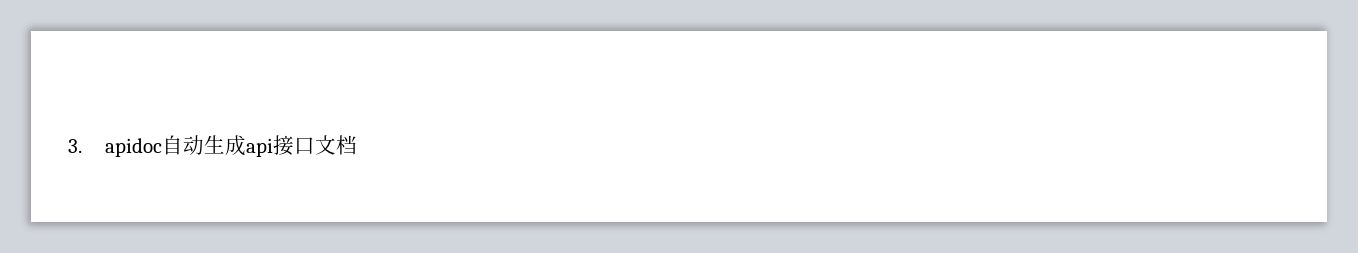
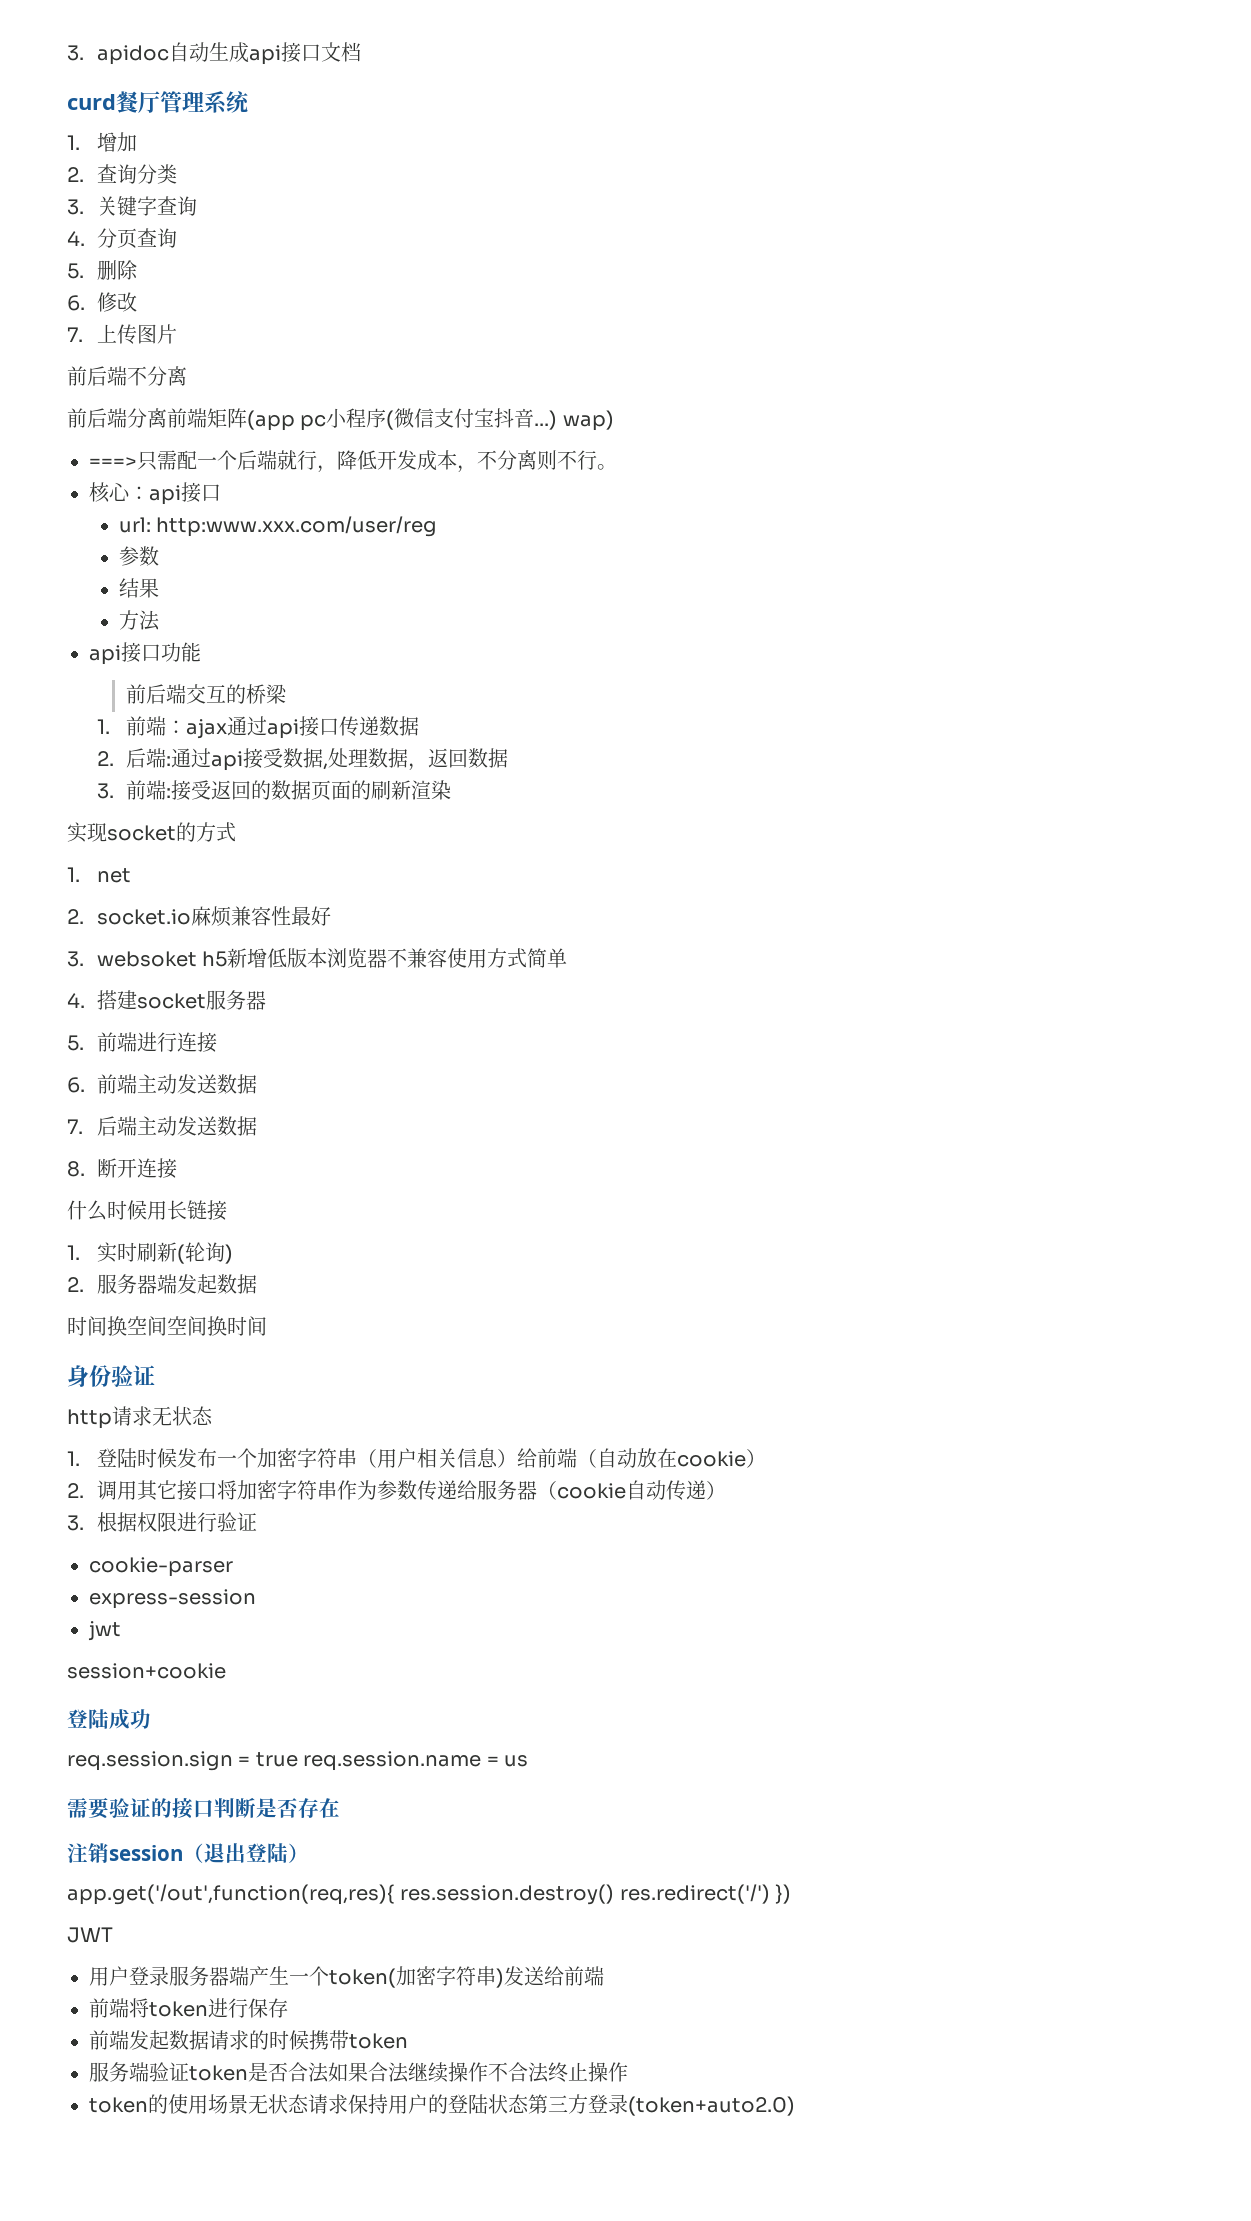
+ curd餐厅管理系统
+ 1.增加
+ 2.查询分类
+ 3.关键字查询
+ 4.分页查询
+ 5.删除
+ 6.修改
+ 7.上传图片
+ 前后端不分离
+ 前后端分离前端矩阵(app pc小程序(微信支付宝抖音...) wap)
+ ===>只需配一个后端就行，降低开发成本，不分离则不行。
+ 核心：api接口
+ url: http:www.xxx.com/user/reg
+ 参数
+ 结果
+ 方法
+ api接口功能
+ 前后端交互的桥梁
+ 1.前端：ajax通过api接口传递数据
+ 2.后端:通过api接受数据,处理数据，返回数据
+ 3.前端:接受返回的数据页面的刷新渲染
+ 实现socket的方式
+ 1. net
+ 2. socket.io麻烦兼容性最好
+ 3. websoket h5新增低版本浏览器不兼容使用方式简单
+ 4.搭建socket服务器
+ 5.前端进行连接
+ 6.前端主动发送数据
+ 7.后端主动发送数据
+ 8.断开连接
+ 什么时候用长链接
+ 1.实时刷新(轮询)
+ 2.服务器端发起数据
+ 时间换空间空间换时间
+ 身份验证
+ http请求无状态
+ 1.登陆时候发布一个加密字符串（用户相关信息）给前端（自动放在cookie）
+ 2.调用其它接口将加密字符串作为参数传递给服务器（cookie自动传递）
+ 3.根据权限进行验证
+ cookie-parser
+ express-session
+ jwt
+ session+cookie
+ 登陆成功
+ req.session.sign = true req.session.name = us
+ 需要验证的接口判断是否存在
+ 注销session（退出登陆）
+ app.get('/out',function(req,res){ res.session.destroy() res.redirect('/') })
+ JWT
+ 用户登录服务器端产生一个token(加密字符串)发送给前端
+ 前端将token进行保存
+ 前端发起数据请求的时候携带token
+ 服务端验证token是否合法如果合法继续操作不合法终止操作
+ token的使用场景无状态请求保持用户的登陆状态第三方登录(token+auto2.0)

